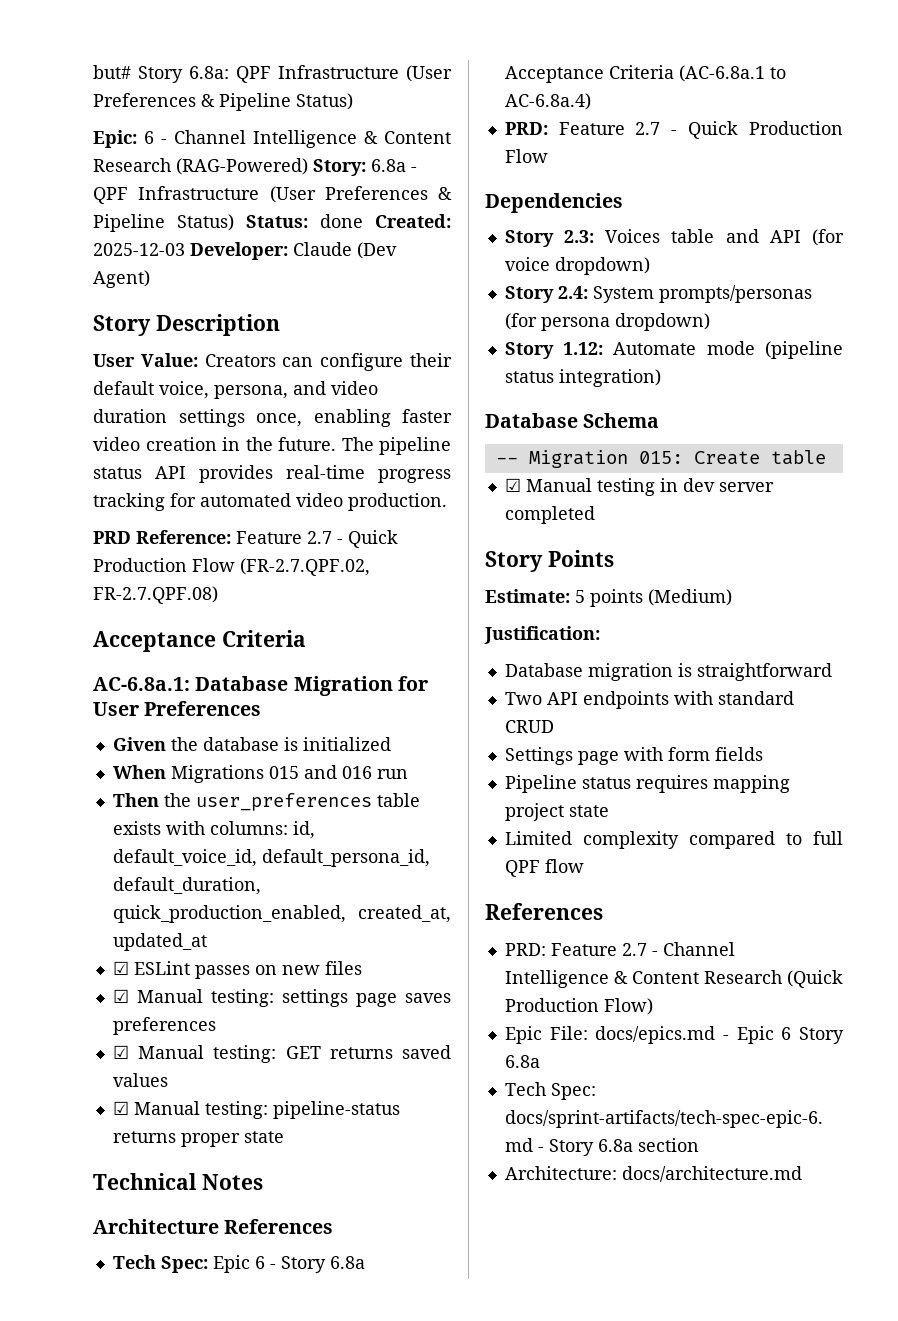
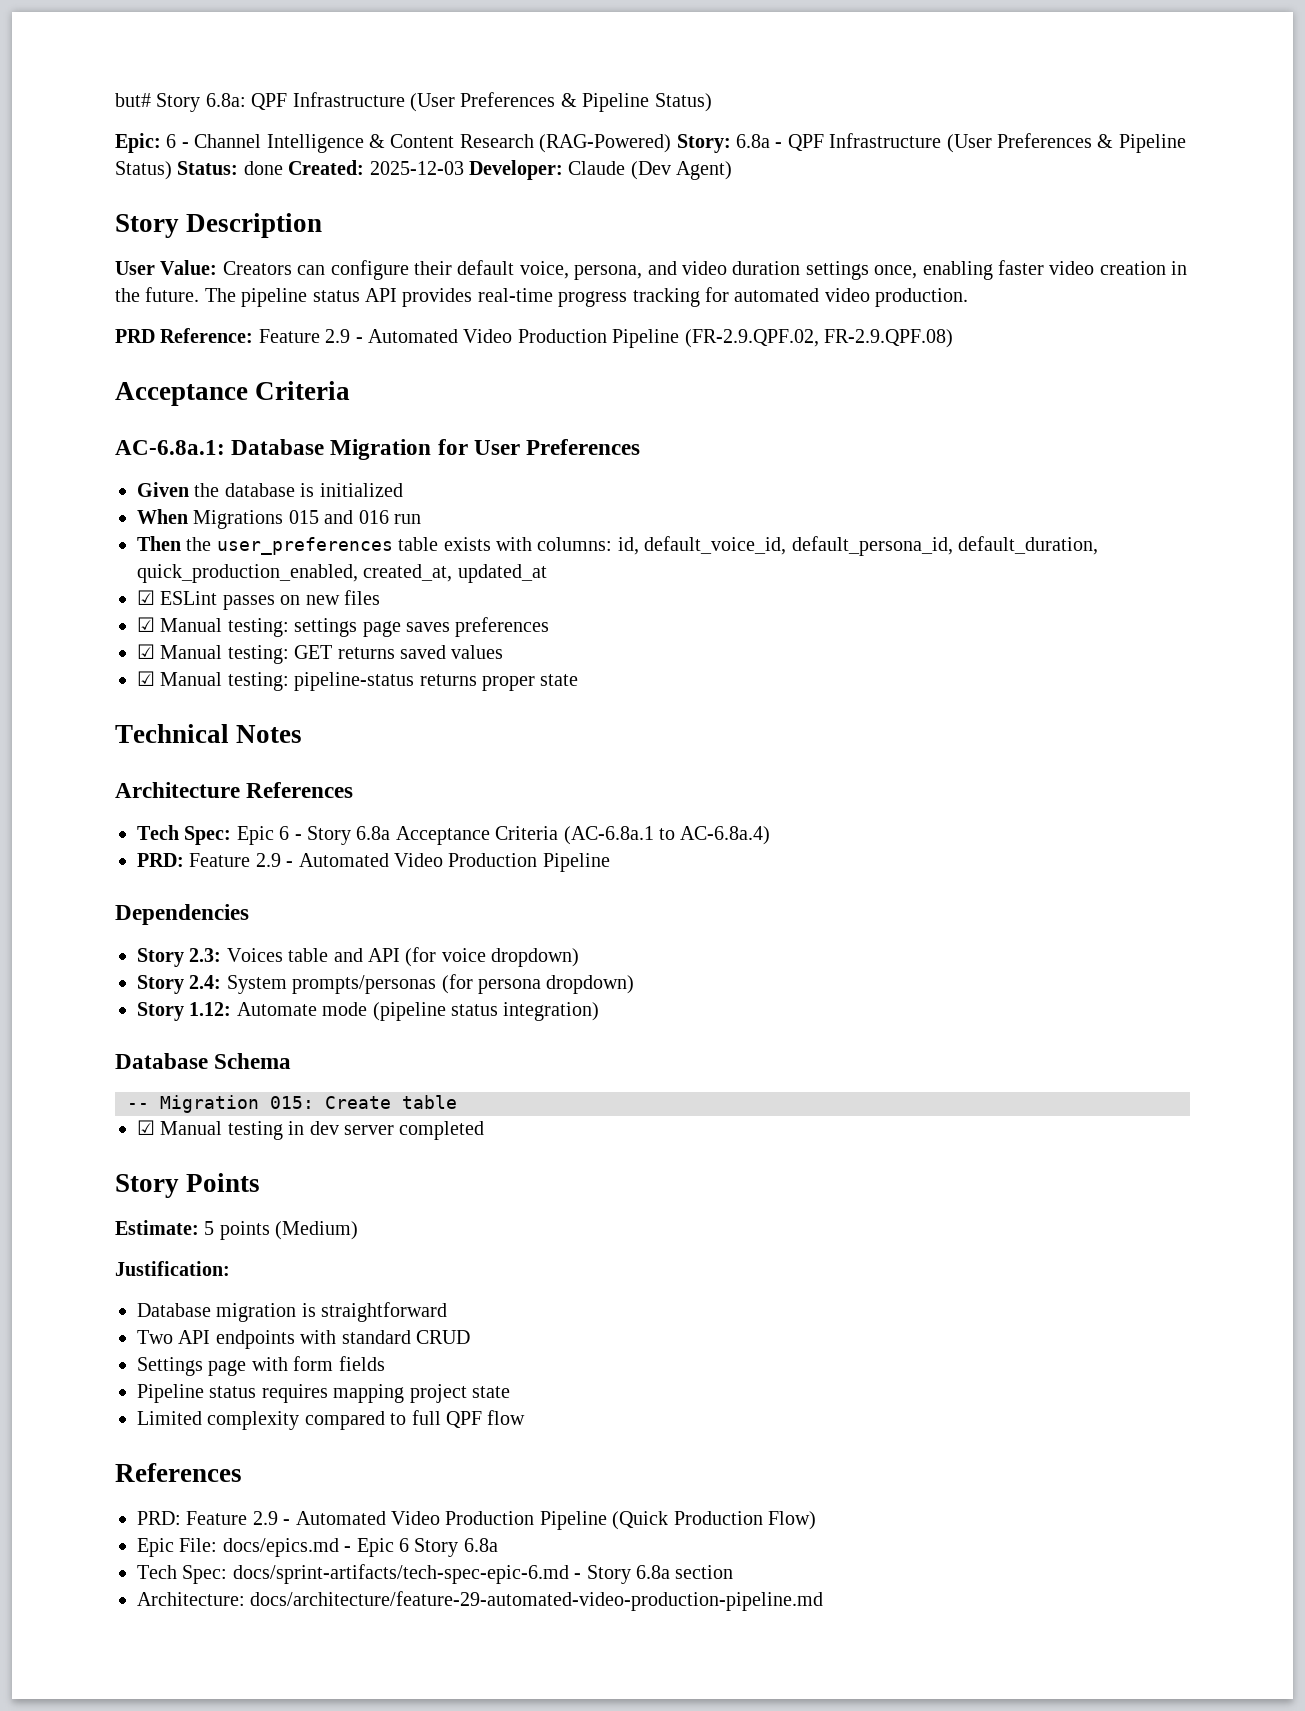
- PRD Reference: Feature 2.7 - Quick Production Flow (FR-2.7.QPF.02, FR-2.7.QPF.08)
+ PRD Reference: Feature 2.9 - Automated Video Production Pipeline (FR-2.9.QPF.02, FR-2.9.QPF.08)
  Tech Spec: Epic 6 - Story 6.8a Acceptance Criteria (AC-6.8a.1 to AC-6.8a.4)
- PRD: Feature 2.7 - Quick Production Flow
+ PRD: Feature 2.9 - Automated Video Production Pipeline
- PRD: Feature 2.7 - Channel Intelligence & Content Research (Quick Production Flow)
+ PRD: Feature 2.9 - Automated Video Production Pipeline (Quick Production Flow)
- Architecture: docs/architecture.md
+ Architecture: docs/architecture/feature-29-automated-video-production-pipeline.md

